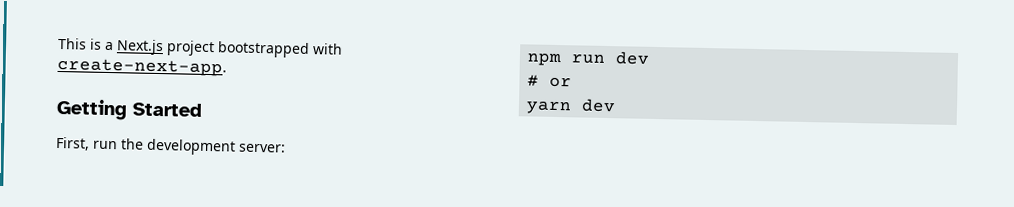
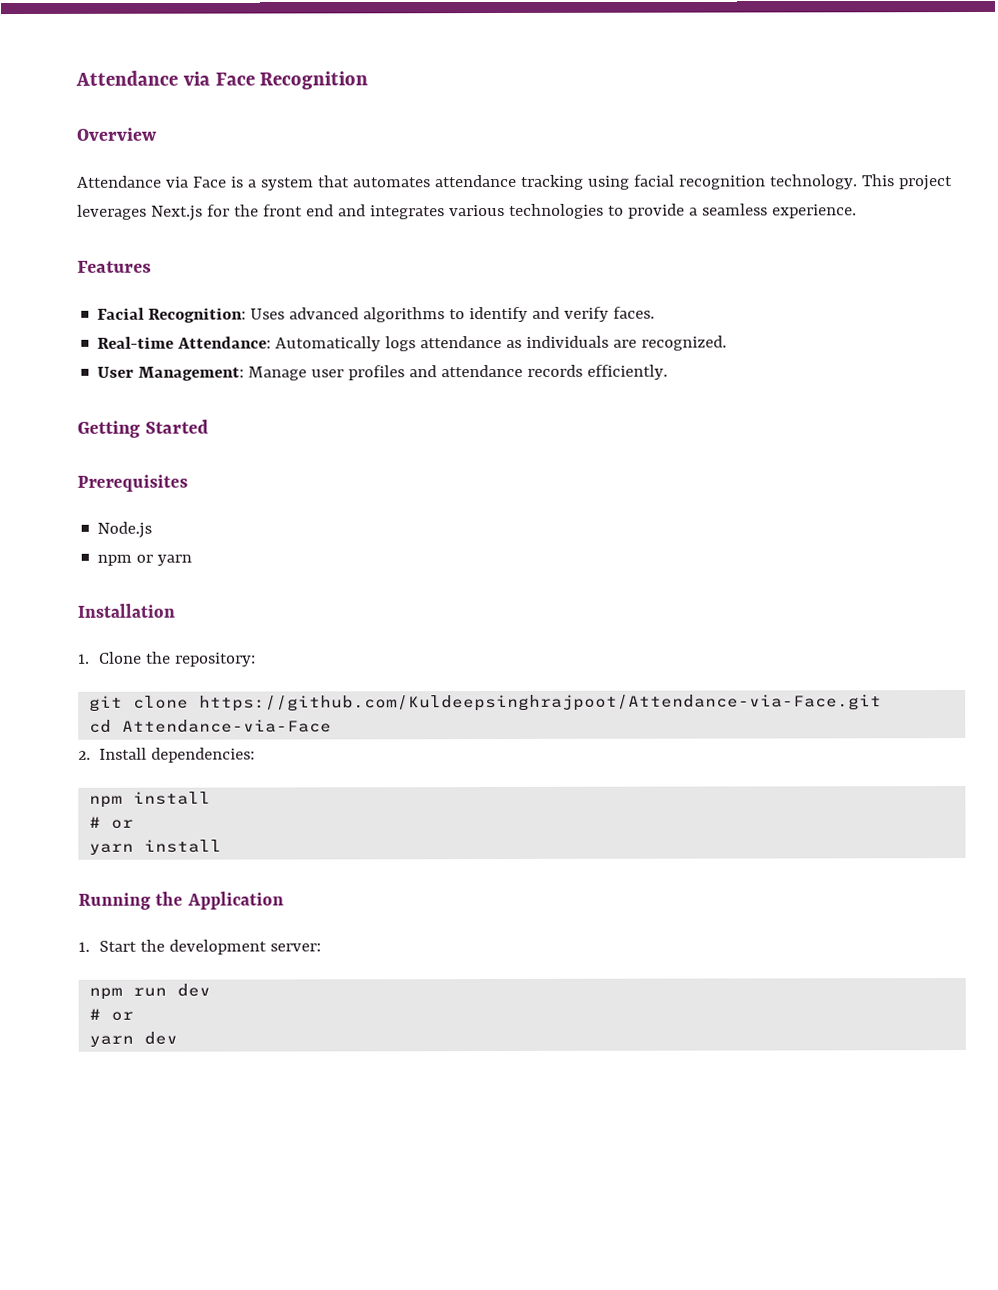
- This is a Next.js project bootstrapped with create-next-app.
+ Attendance via Face Recognition
+ Overview
+ Attendance via Face is a system that automates attendance tracking using facial recognition technology. This project leverages Next.js for the front end and integrates various technologies to provide a seamless experience.
+ Features
+ Facial Recognition: Uses advanced algorithms to identify and verify faces.
+ Real-time Attendance: Automatically logs attendance as individuals are recognized.
+ User Management: Manage user profiles and attendance records efficiently.
  Getting Started
- First, run the development server:
+ Prerequisites
+ Node.js
+ npm or yarn
+ Installation
+ 1. Clone the repository:
+ git clone https://github.com/Kuldeepsinghrajpoot/Attendance-via-Face.git
+ cd Attendance-via-Face
+ 2. Install dependencies:
+ npm install
+ # or
+ yarn install
+ Running the Application
+ 1. Start the development server:

